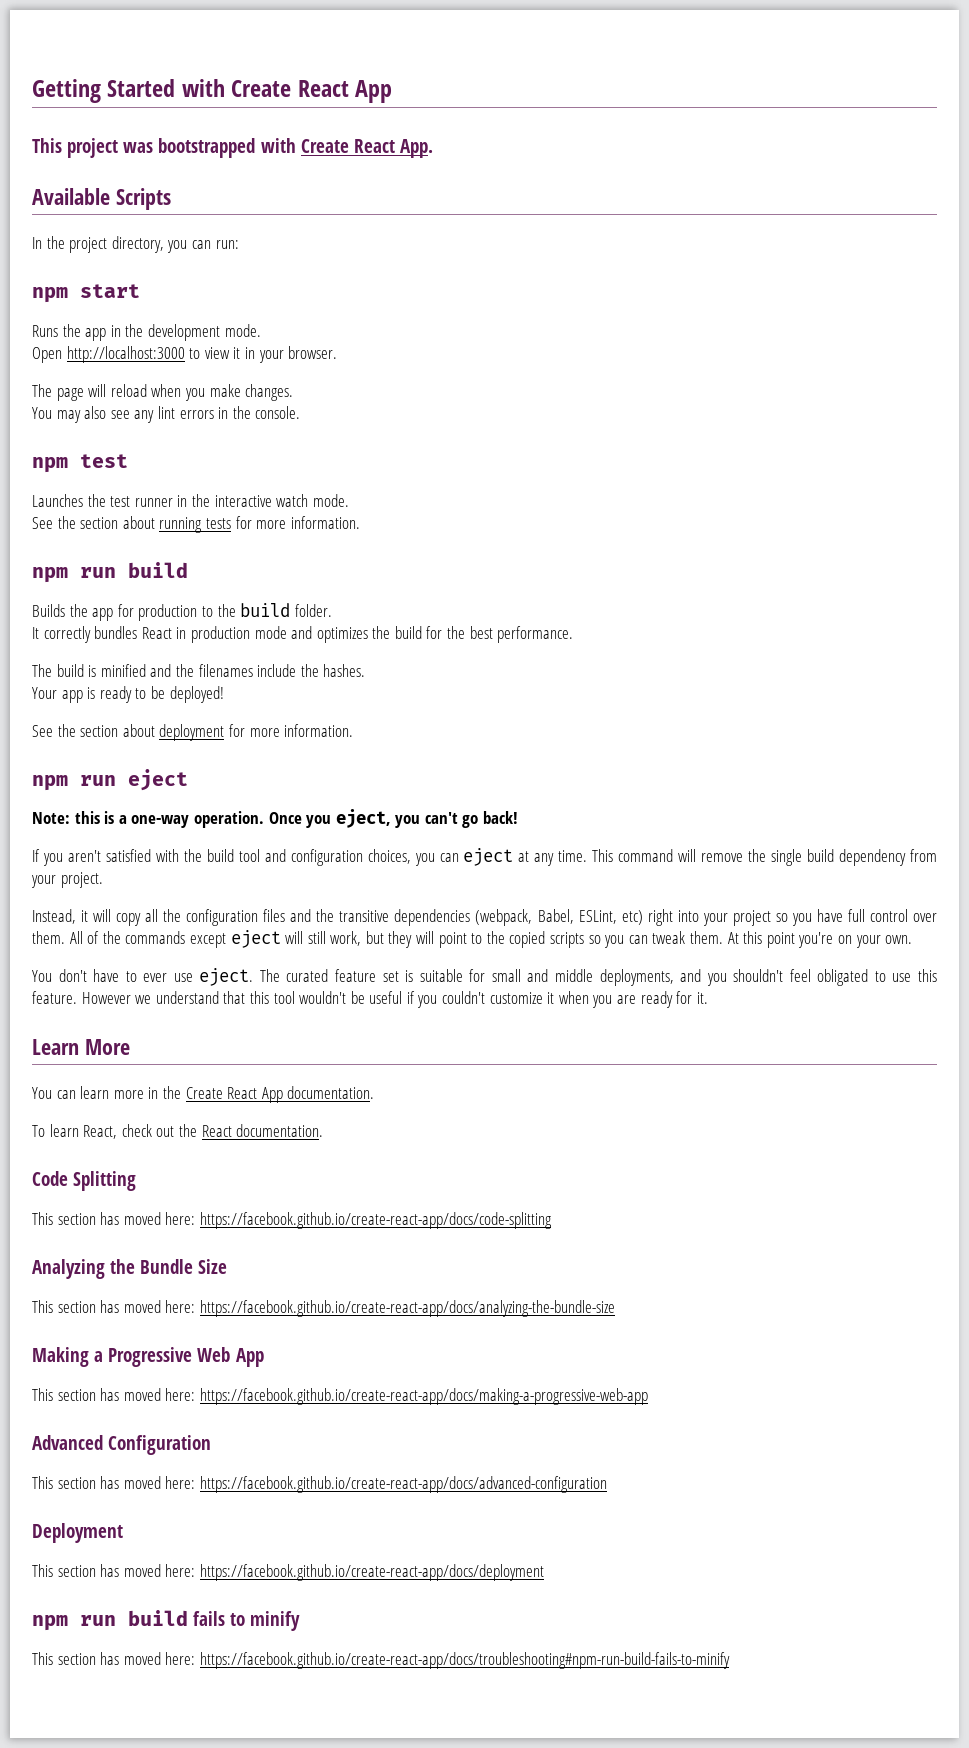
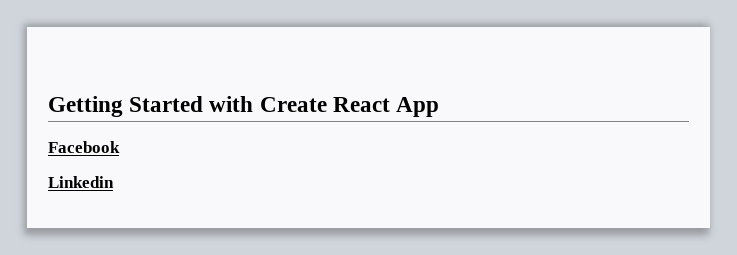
- This project was bootstrapped with Create React App.
- Available Scripts
- In the project directory, you can run:
- npm start
- Runs the app in the development mode.
- Open http://localhost:3000 to view it in your browser.
- The page will reload when you make changes.
- You may also see any lint errors in the console.
- npm test
- Launches the test runner in the interactive watch mode.
- See the section about running tests for more information.
- npm run build
- Builds the app for production to the build folder.
- It correctly bundles React in production mode and optimizes the build for the best performance.
- The build is minified and the filenames include the hashes.
- Your app is ready to be deployed!
- See the section about deployment for more information.
- npm run eject
- Note: this is a one-way operation. Once you eject, you can't go back!
- If you aren't satisfied with the build tool and configuration choices, you can eject at any time. This command will remove the single build dependency from your project.
- Instead, it will copy all the configuration files and the transitive dependencies (webpack, Babel, ESLint, etc) right into your project so you have full control over them. All of the commands except eject will still work, but they will point to the copied scripts so you can tweak them. At this point you're on your own.
- You don't have to ever use eject. The curated feature set is suitable for small and middle deployments, and you shouldn't feel obligated to use this feature. However we understand that this tool wouldn't be useful if you couldn't customize it when you are ready for it.
- Learn More
- You can learn more in the Create React App documentation.
- To learn React, check out the React documentation.
- Code Splitting
- This section has moved here: https://facebook.github.io/create-react-app/docs/code-splitting
- Analyzing the Bundle Size
- This section has moved here: https://facebook.github.io/create-react-app/docs/analyzing-the-bundle-size
- Making a Progressive Web App
- This section has moved here: https://facebook.github.io/create-react-app/docs/making-a-progressive-web-app
- Advanced Configuration
- This section has moved here: https://facebook.github.io/create-react-app/docs/advanced-configuration
- Deployment
- This section has moved here: https://facebook.github.io/create-react-app/docs/deployment
- npm run build fails to minify
- This section has moved here: https://facebook.github.io/create-react-app/docs/troubleshooting#npm-run-build-fails-to-minify
+ Facebook
+ Linkedin

